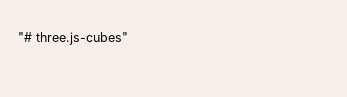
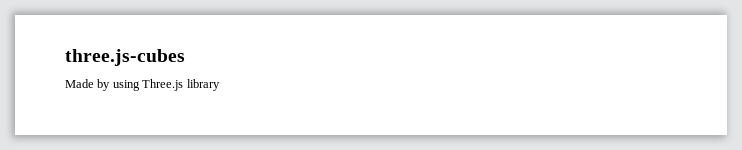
- "# three.js-cubes"
+ three.js-cubes
+ Made by using Three.js library

